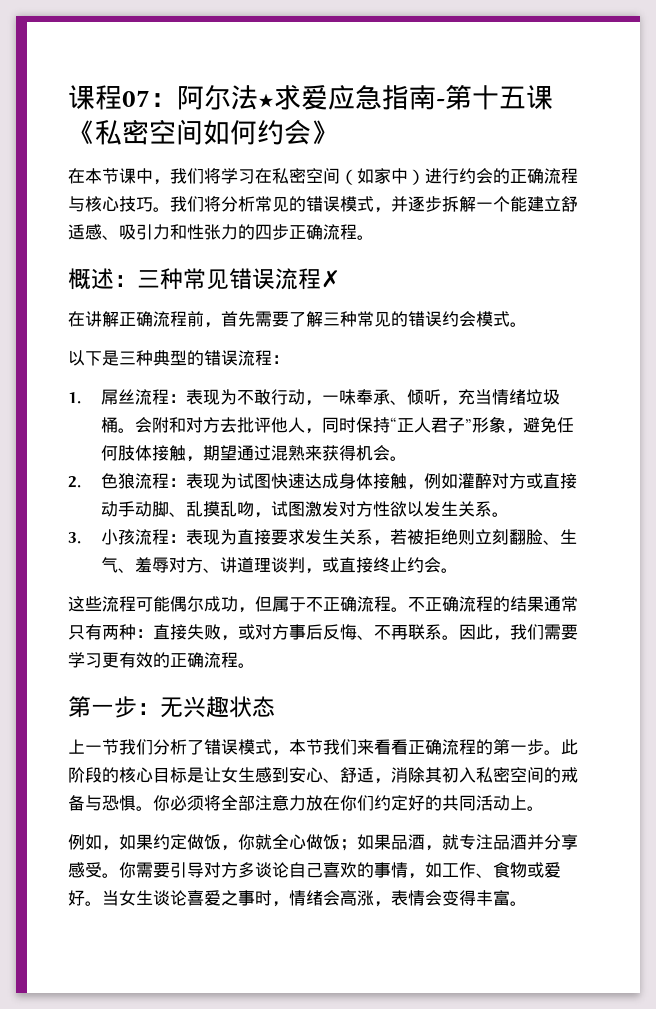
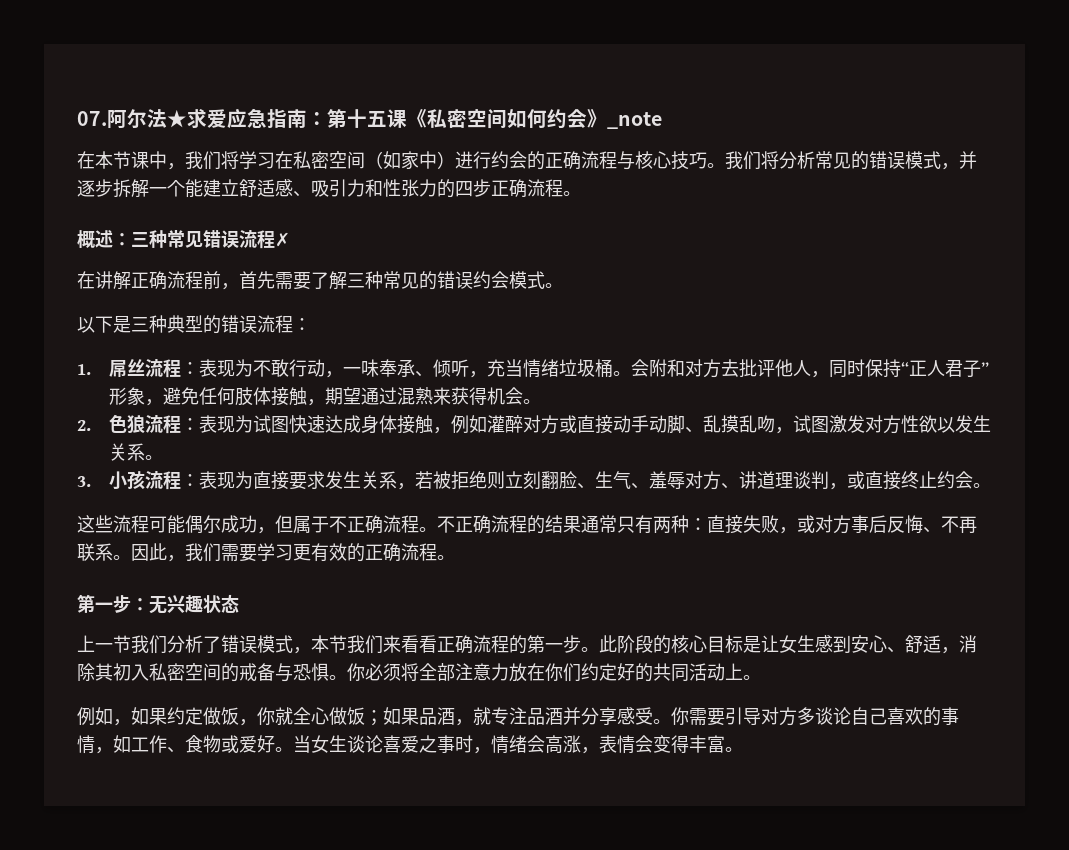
- 课程07：阿尔法★求爱应急指南-第十五课《私密空间如何约会》
+ 07.阿尔法★求爱应急指南：第十五课《私密空间如何约会》_note

